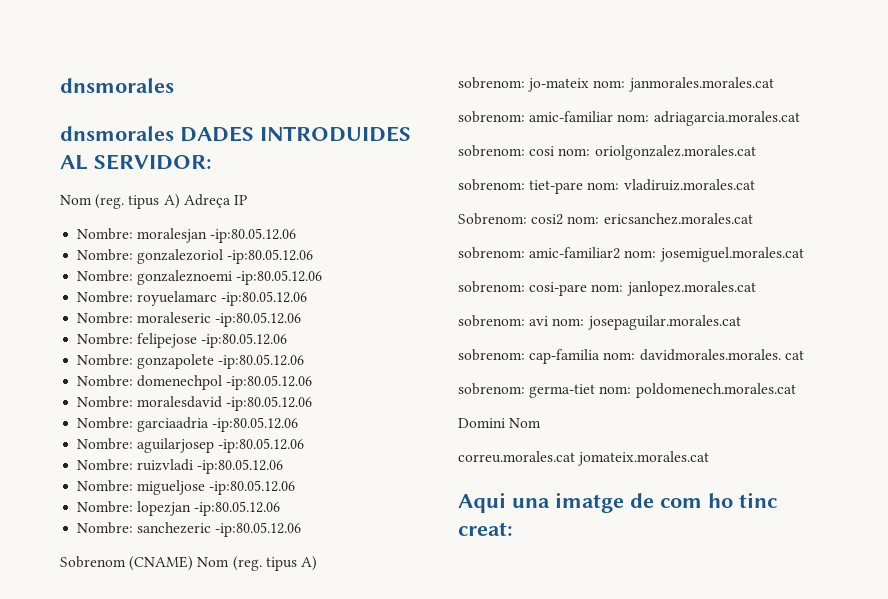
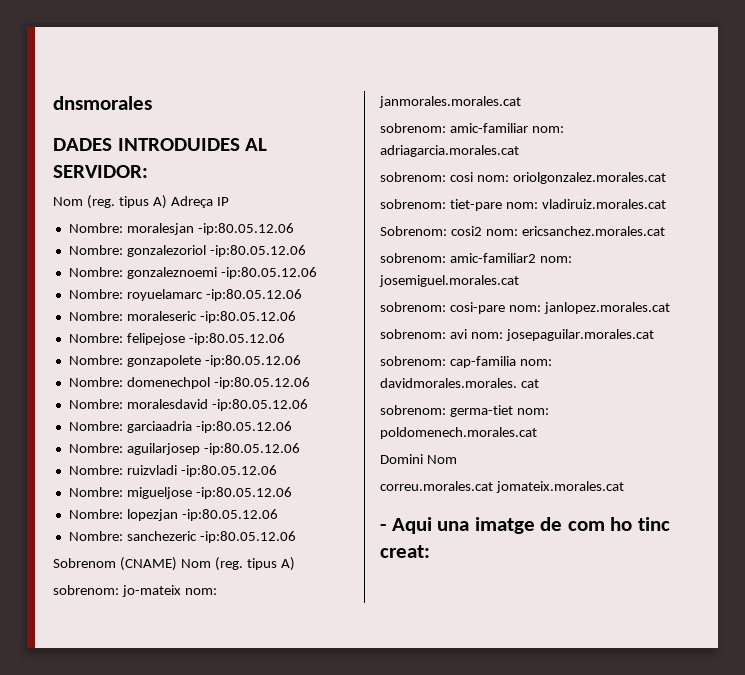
- dnsmorales DADES INTRODUIDES AL SERVIDOR:
+ DADES INTRODUIDES AL SERVIDOR:
- Aqui una imatge de com ho tinc creat:
+ - Aqui una imatge de com ho tinc creat:

